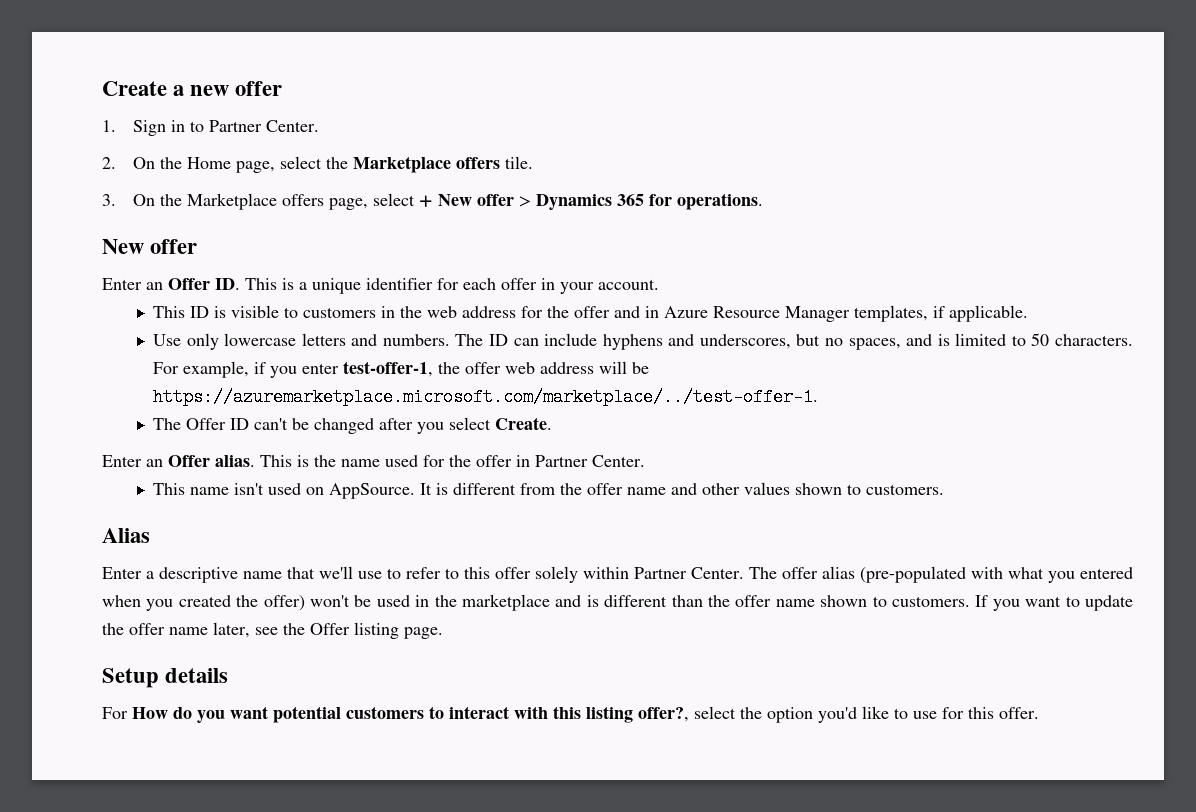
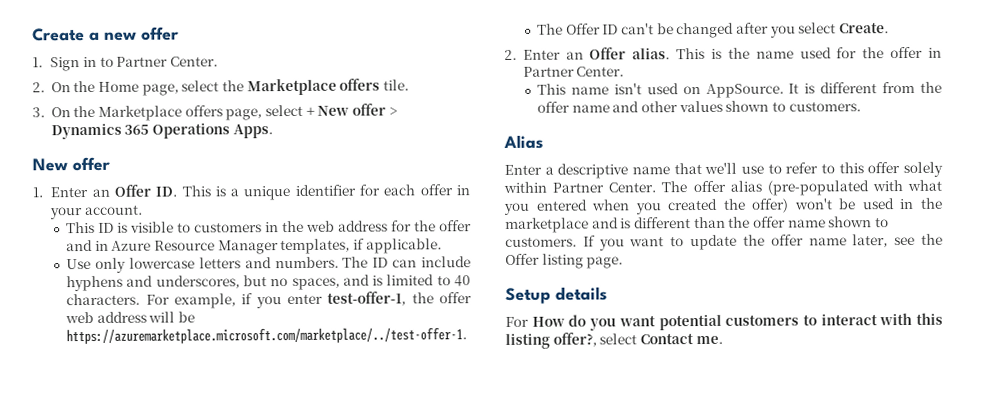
- 3. On the Marketplace offers page, select + New offer > Dynamics 365 for operations.
+ 3. On the Marketplace offers page, select + New offer > Dynamics 365 Operations Apps.
- Enter an Offer ID. This is a unique identifier for each offer in your account.
+ 1. Enter an Offer ID. This is a unique identifier for each offer in your account.
- The ID can include hyphens and underscores, but no spaces, and is limited to 50 characters.
+ The ID can include hyphens and underscores, but no spaces, and is limited to 40 characters.
- Enter an Offer alias.
+ 2. Enter an Offer alias.
- For How do you want potential customers to interact with this listing offer?, select the option you'd like to use for this offer.
+ For How do you want potential customers to interact with this listing offer?, select Contact me.

